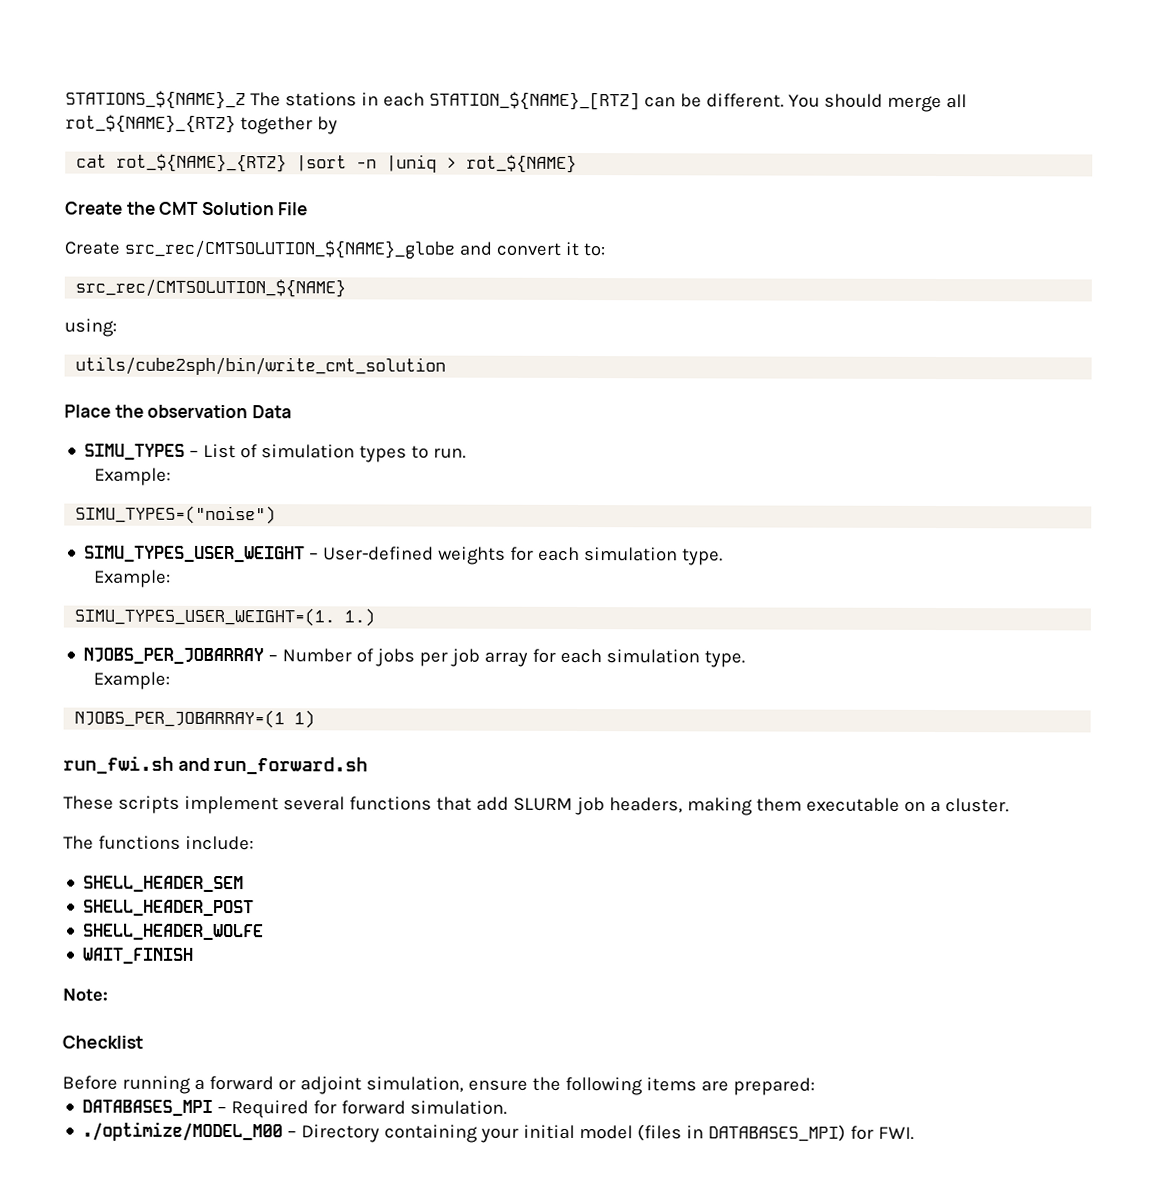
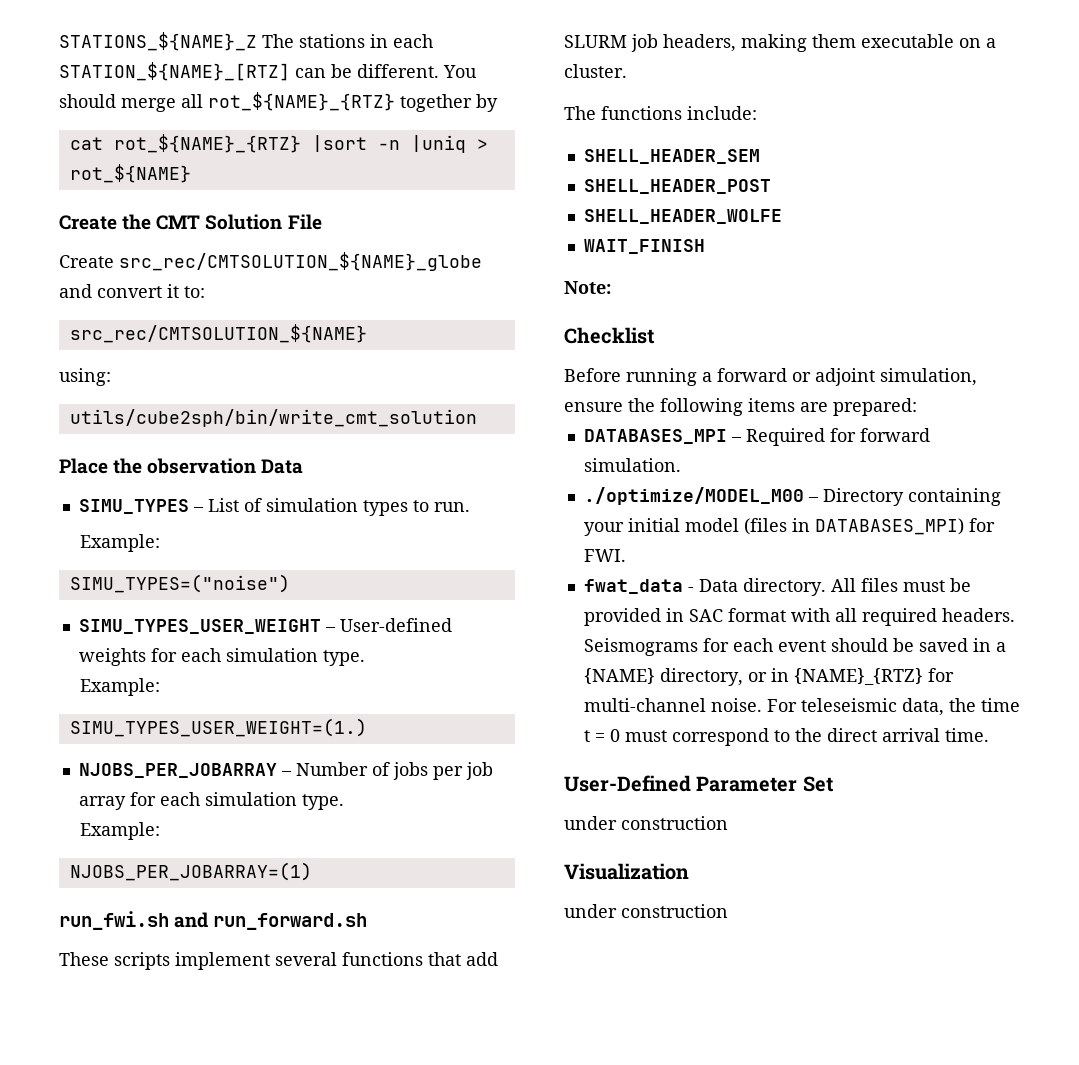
- SIMU_TYPES_USER_WEIGHT=(1. 1.)
+ SIMU_TYPES_USER_WEIGHT=(1.)
- NJOBS_PER_JOBARRAY=(1 1)
+ NJOBS_PER_JOBARRAY=(1)
+ fwat_data - Data directory. All files must be provided in SAC format with all required headers. Seismograms for each event should be saved in a {NAME} directory, or in {NAME}_{RTZ} for multi-channel noise. For teleseismic data, the time t = 0 must correspond to the direct arrival time.
+ User-Defined Parameter Set
+ under construction
+ Visualization
+ under construction

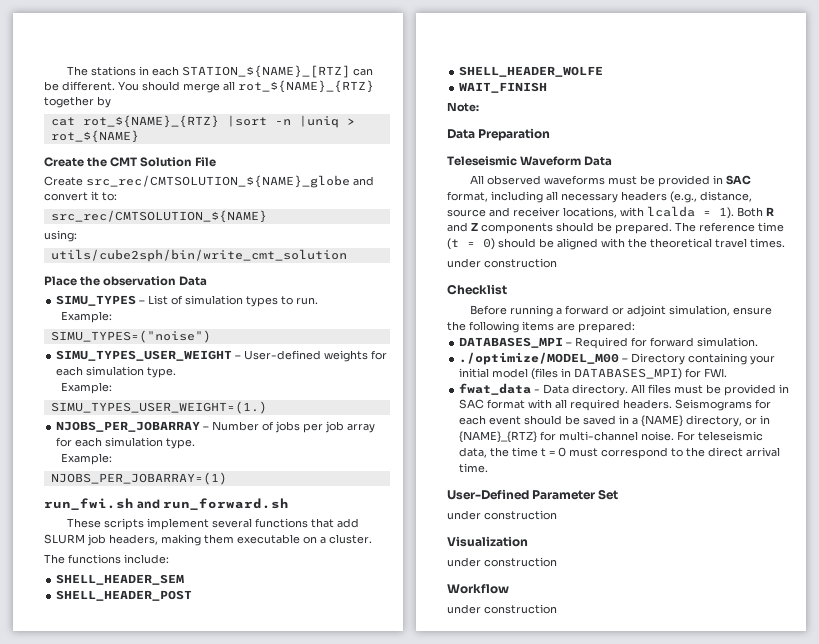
- STATIONS_${NAME}_Z The stations in each STATION_${NAME}_[RTZ] can be different.
+ The stations in each STATION_${NAME}_[RTZ] can be different.
+ Data Preparation
+ Teleseismic Waveform Data
+ All observed waveforms must be provided in SAC format, including all necessary headers (e.g., distance, source and receiver locations, with lcalda = 1). Both R and Z components should be prepared. The reference time (t = 0) should be aligned with the theoretical travel times.
+ under construction
+ Workflow
+ under construction

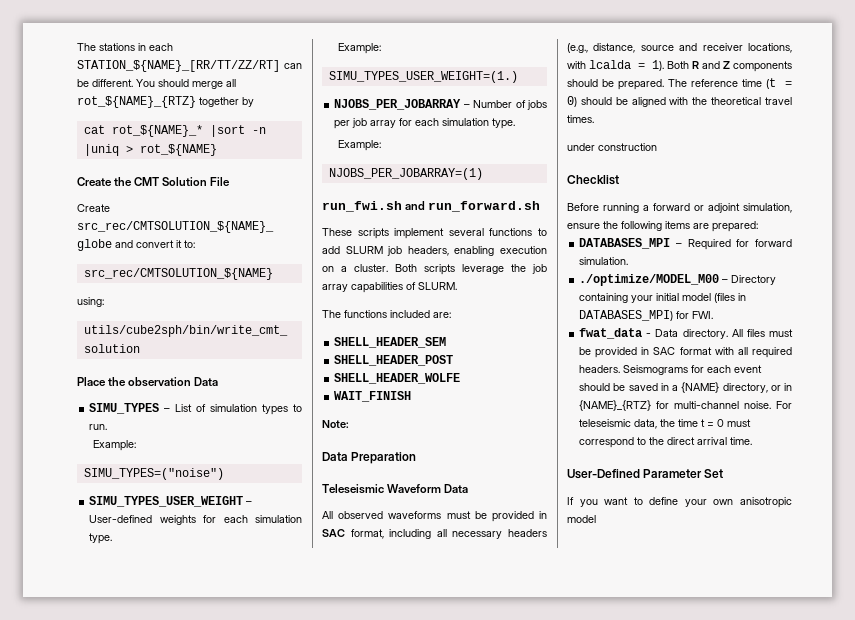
- The stations in each STATION_${NAME}_[RTZ] can be different.
+ The stations in each STATION_${NAME}_[RR/TT/ZZ/RT] can be different.
- cat rot_${NAME}_{RTZ} |sort -n |uniq > rot_${NAME}
+ cat rot_${NAME}_* |sort -n |uniq > rot_${NAME}
- These scripts implement several functions that add SLURM job headers, making them executable on a cluster.
+ These scripts implement several functions to add SLURM job headers, enabling execution on a cluster. Both scripts leverage the job array capabilities of SLURM.
- The functions include:
+ The functions included are:
  User-Defined Parameter Set
- under construction
- Visualization
- under construction
- Workflow
- under construction
+ If you want to define your own anisotropic model

